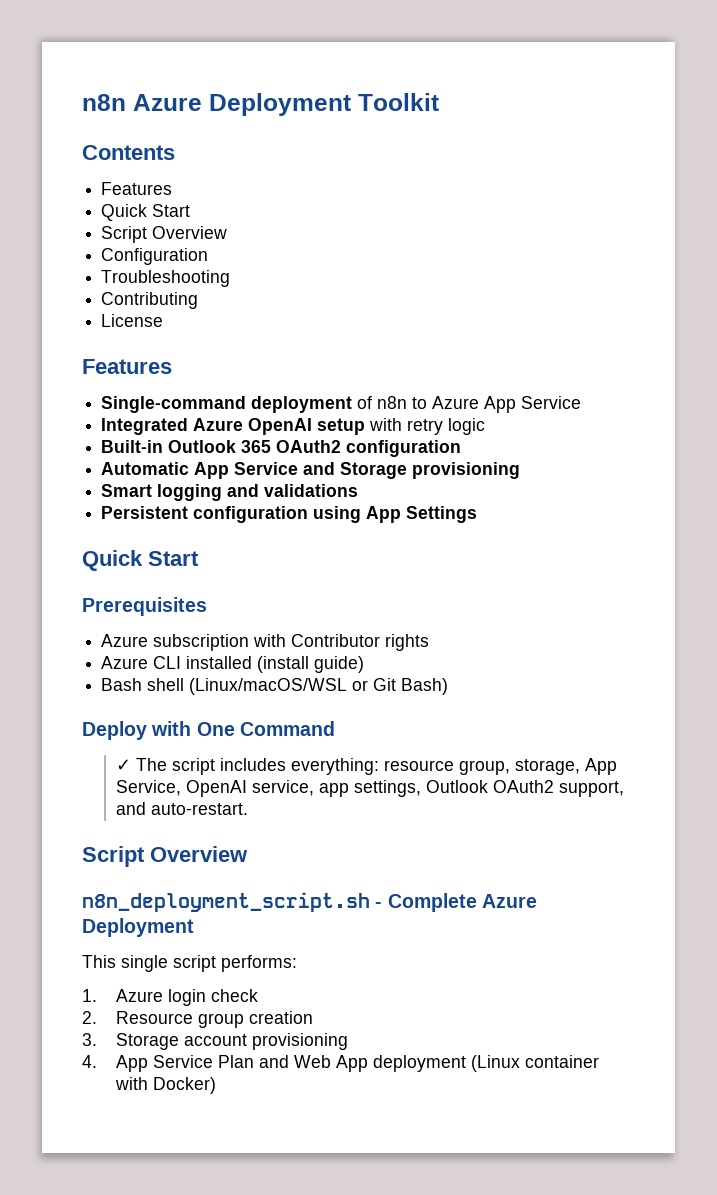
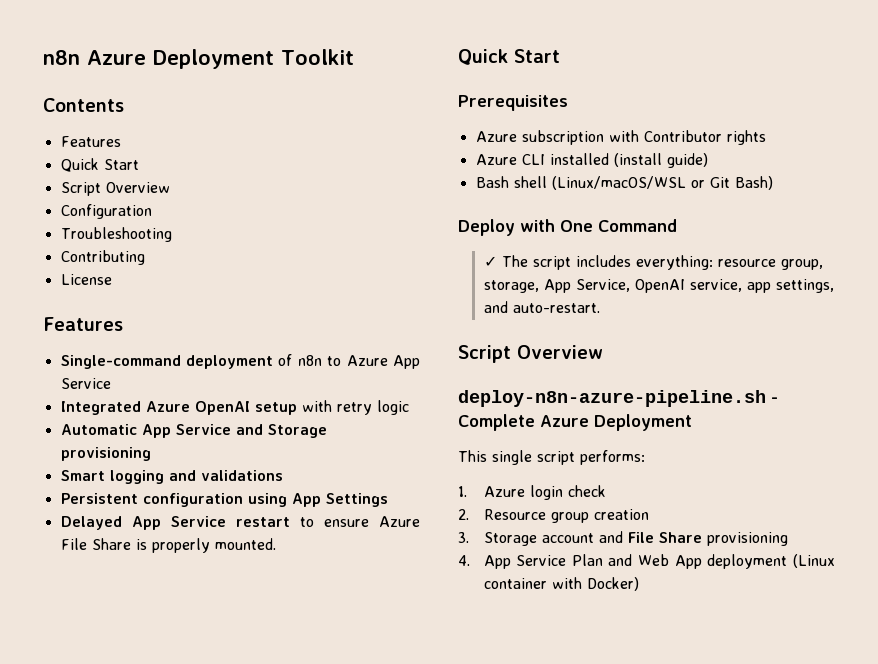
- Built-in Outlook 365 OAuth2 configuration
+ Delayed App Service restart to ensure Azure File Share is properly mounted.
- ✓ The script includes everything: resource group, storage, App Service, OpenAI service, app settings, Outlook OAuth2 support, and auto-restart.
+ ✓ The script includes everything: resource group, storage, App Service, OpenAI service, app settings, and auto-restart.
- n8n_deployment_script.sh - Complete Azure Deployment
+ deploy-n8n-azure-pipeline.sh - Complete Azure Deployment
- 3. Storage account provisioning
+ 3. Storage account and File Share provisioning

